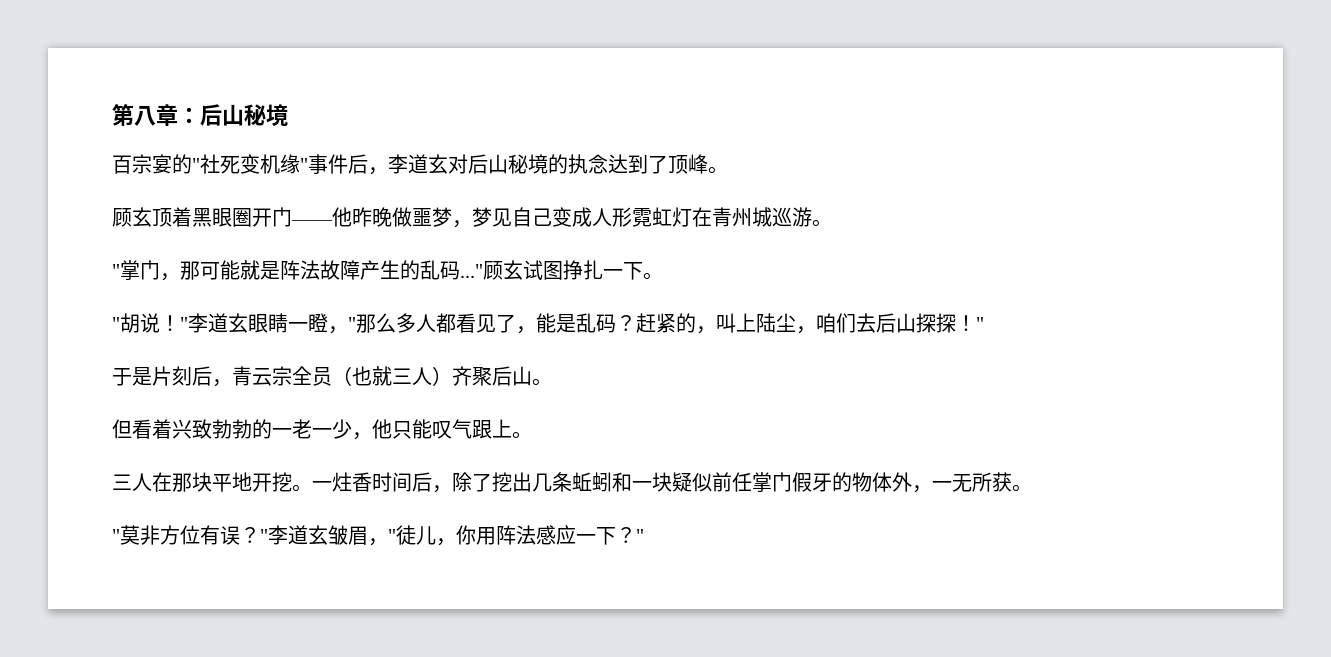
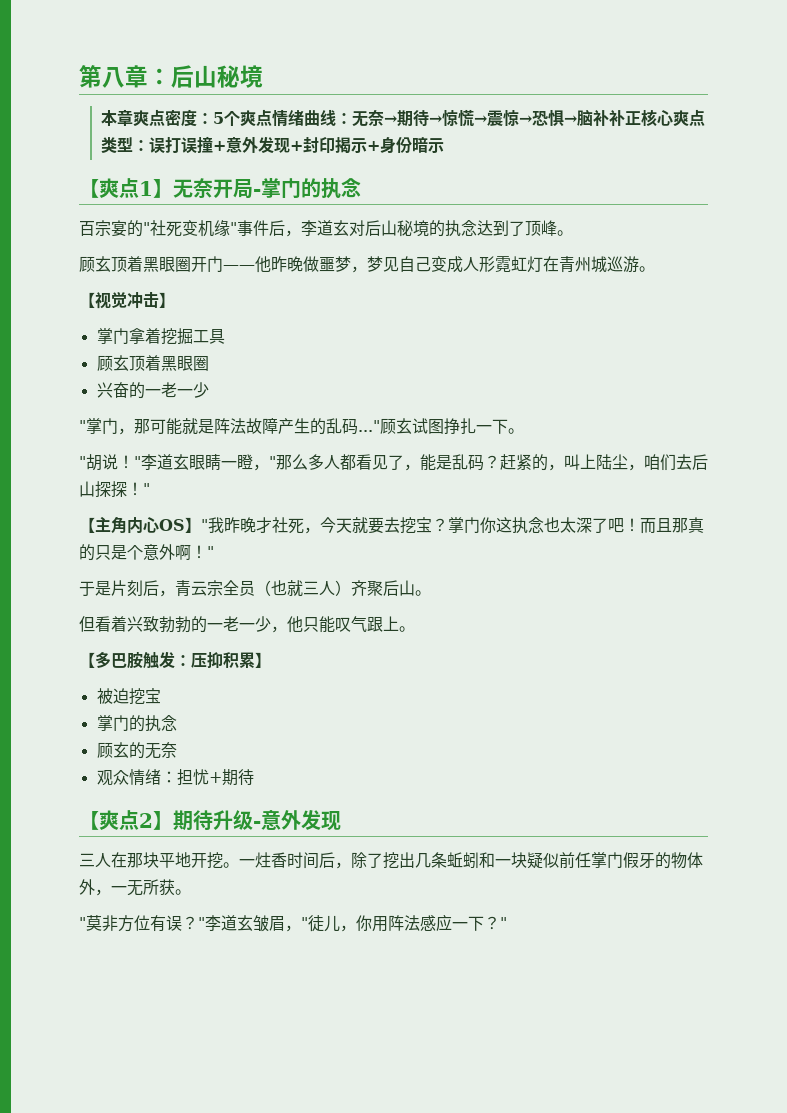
+ 本章爽点密度：5个爽点情绪曲线：无奈→期待→惊慌→震惊→恐惧→脑补补正核心爽点类型：误打误撞+意外发现+封印揭示+身份暗示
+ 【爽点1】无奈开局-掌门的执念
+ 【视觉冲击】
+ 掌门拿着挖掘工具
+ 顾玄顶着黑眼圈
+ 兴奋的一老一少
+ 【主角内心OS】"我昨晚才社死，今天就要去挖宝？掌门你这执念也太深了吧！而且那真的只是个意外啊！"
+ 【多巴胺触发：压抑积累】
+ 被迫挖宝
+ 掌门的执念
+ 顾玄的无奈
+ 观众情绪：担忧+期待
+ 【爽点2】期待升级-意外发现

